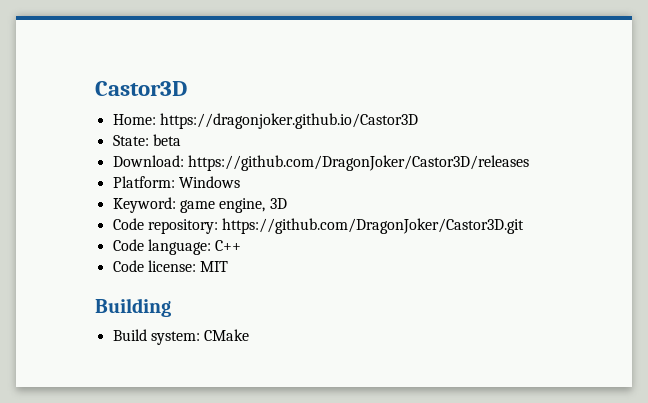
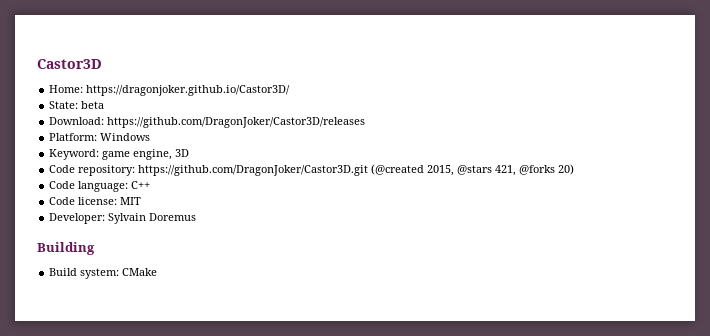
- Home: https://dragonjoker.github.io/Castor3D
+ Home: https://dragonjoker.github.io/Castor3D/
- Code repository: https://github.com/DragonJoker/Castor3D.git
+ Code repository: https://github.com/DragonJoker/Castor3D.git (@created 2015, @stars 421, @forks 20)
+ Developer: Sylvain Doremus

